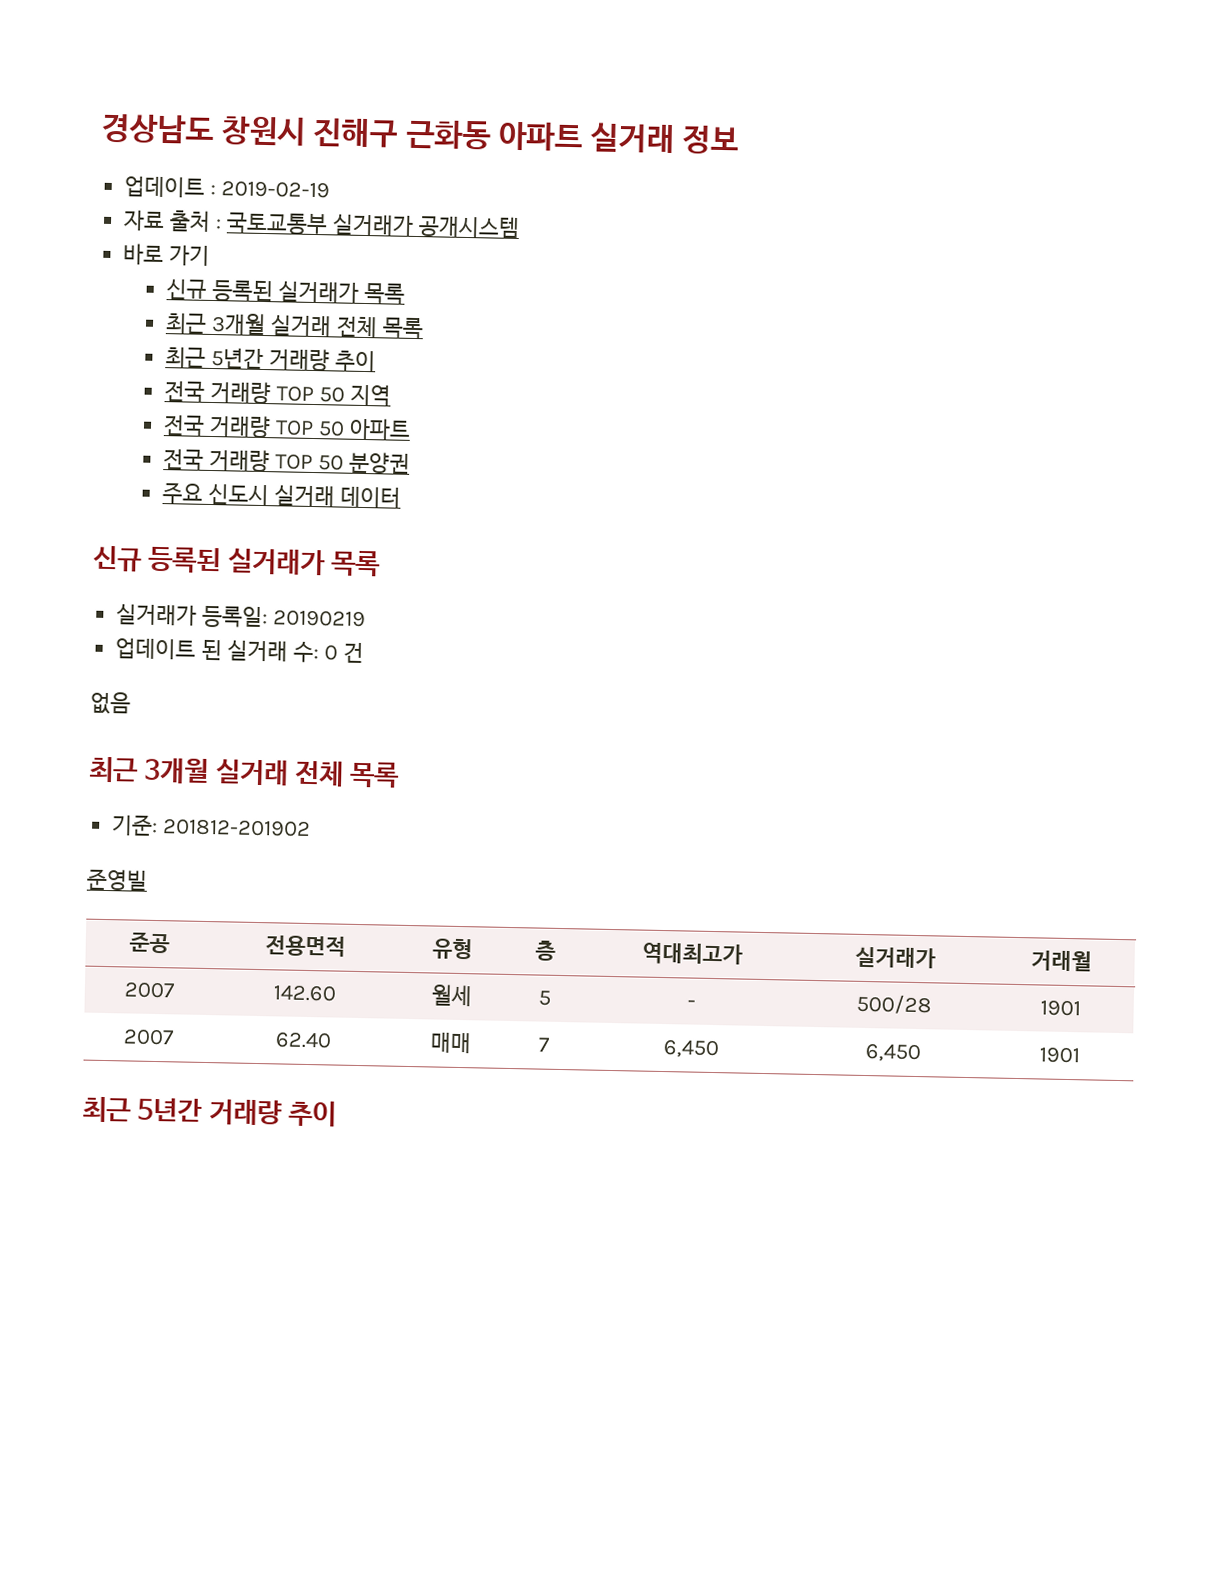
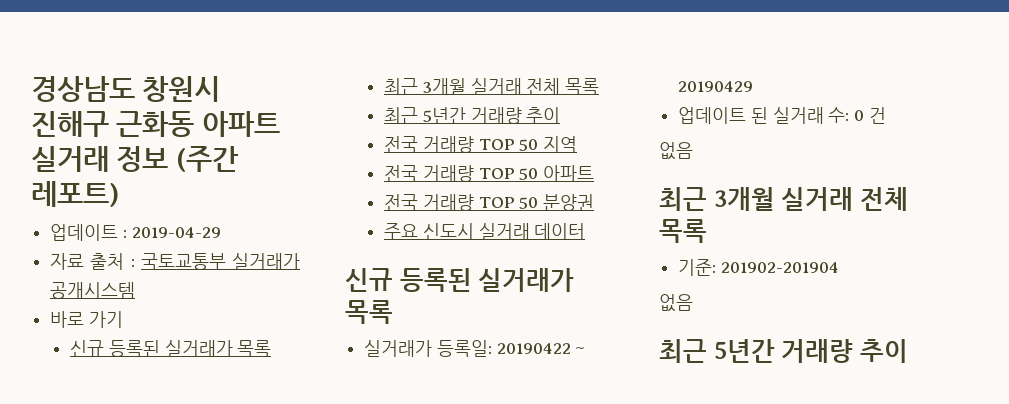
- 경상남도 창원시 진해구 근화동 아파트 실거래 정보
+ 경상남도 창원시 진해구 근화동 아파트 실거래 정보 (주간 레포트)
- 업데이트 : 2019-02-19
+ 업데이트 : 2019-04-29
- 실거래가 등록일: 20190219
+ 실거래가 등록일: 20190422 ~ 20190429
- 기준: 201812-201902
- 준영빌
- 준공 | 전용면적 | 유형 | 층 | 역대최고가 | 실거래가 | 거래월
- 2007 | 142.60 | 월세 | 5 | - | 500/28 | 1901
- 2007 | 62.40 | 매매 | 7 | 6,450 | 6,450 | 1901
+ 기준: 201902-201904
+ 없음

